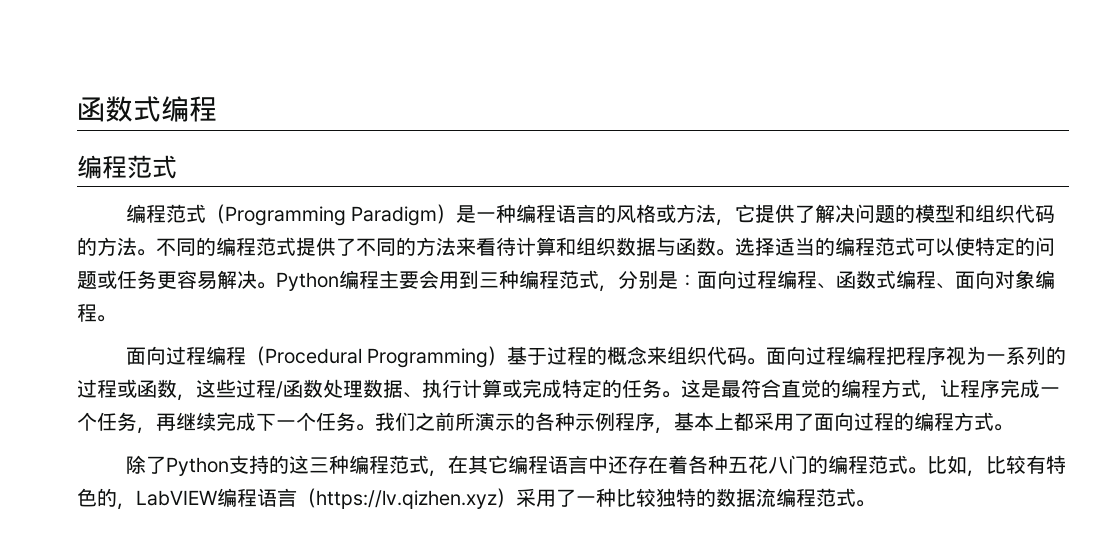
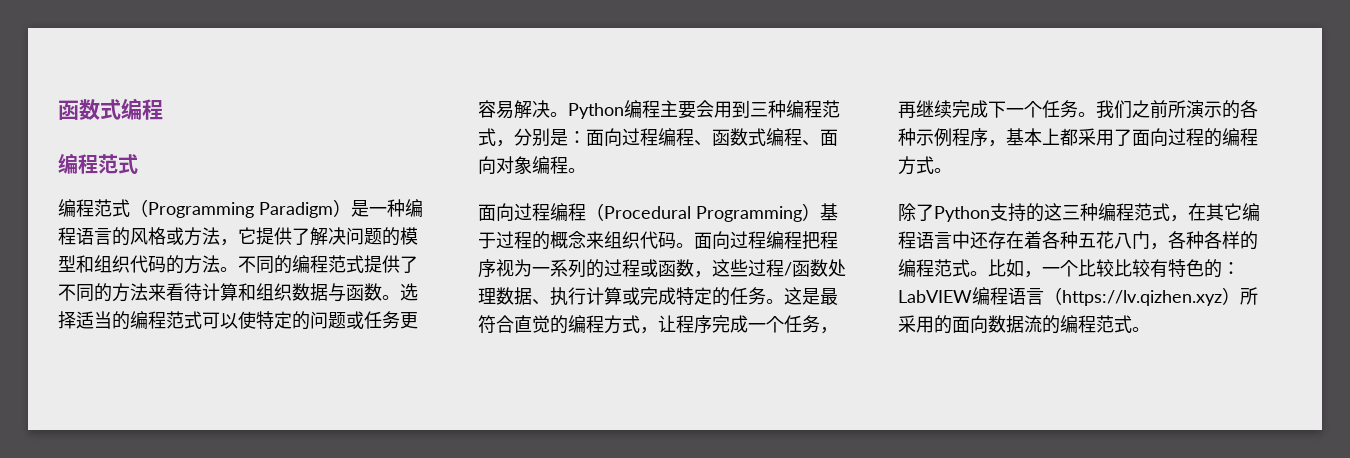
- 除了Python支持的这三种编程范式，在其它编程语言中还存在着各种五花八门的编程范式。
+ 除了Python支持的这三种编程范式，在其它编程语言中还存在着各种五花八门，各种各样的编程范式。
- 比如，比较有特色的，LabVIEW编程语言（https://lv.qizhen.xyz）采用了一种比较独特的数据流编程范式。
+ 比如，一个比较比较有特色的：LabVIEW编程语言（https://lv.qizhen.xyz）所采用的面向数据流的编程范式。

